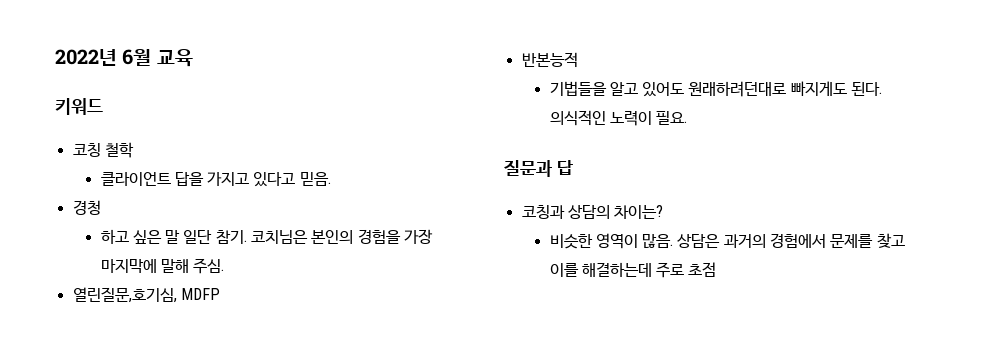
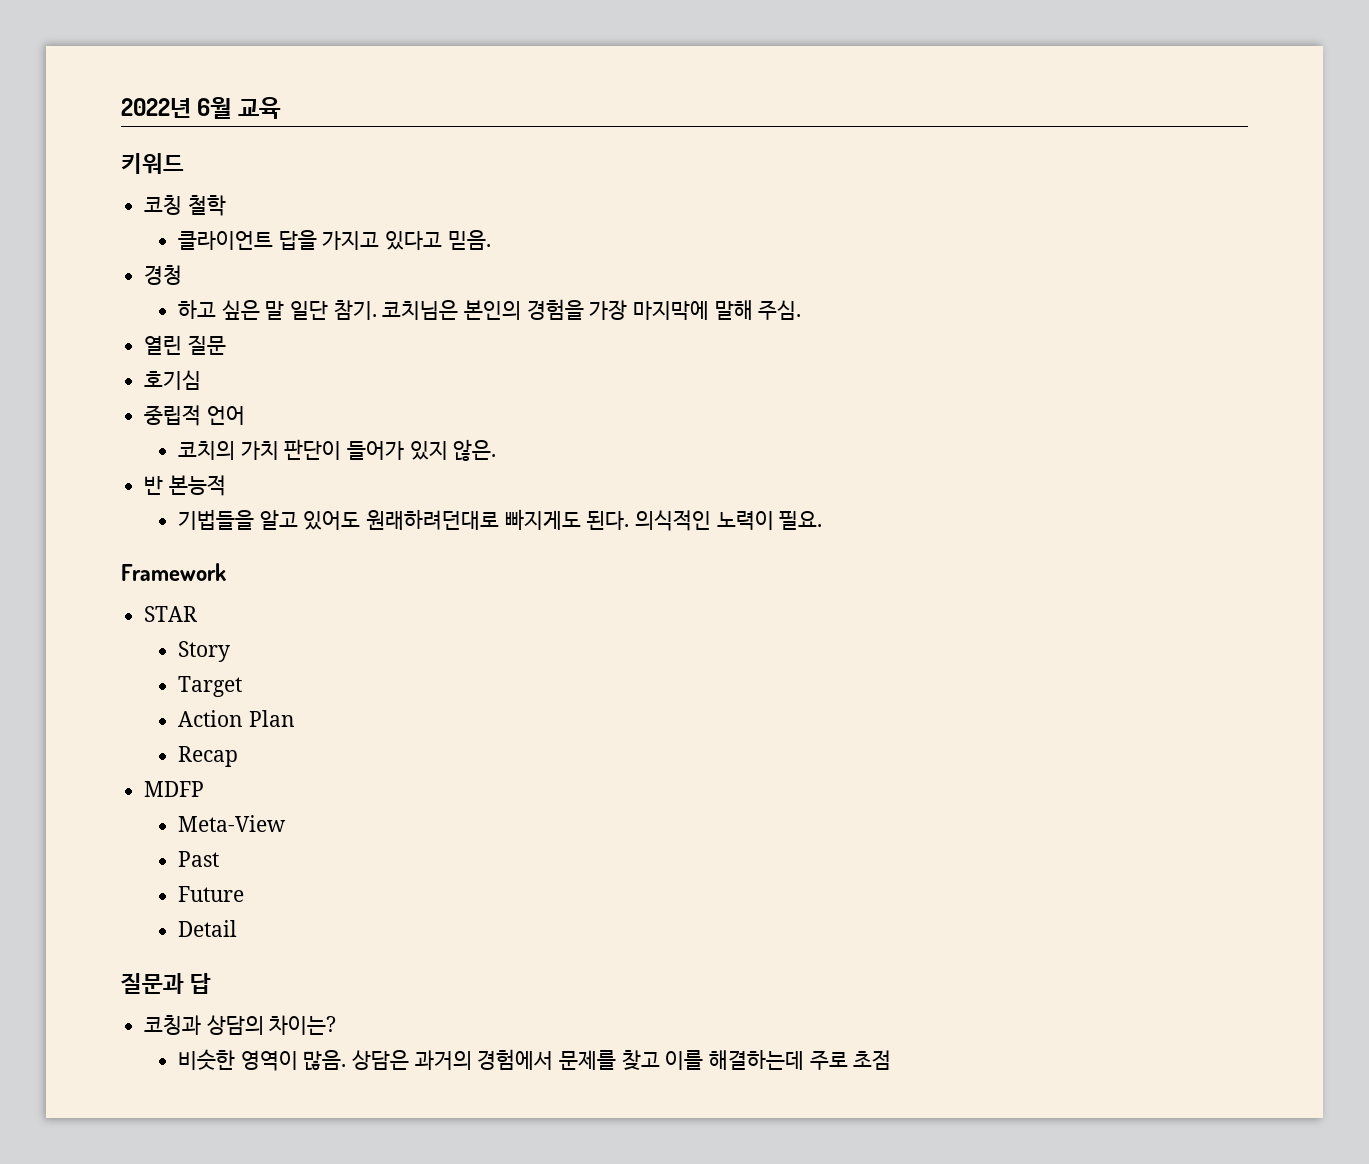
- 열린질문,호기심, MDFP
- 반본능적
+ 열린 질문
+ 호기심
+ 중립적 언어
+ 코치의 가치 판단이 들어가 있지 않은.
+ 반 본능적
+ Framework
+ STAR
+ Story
+ Target
+ Action Plan
+ Recap
+ MDFP
+ Meta-View
+ Past
+ Future
+ Detail

